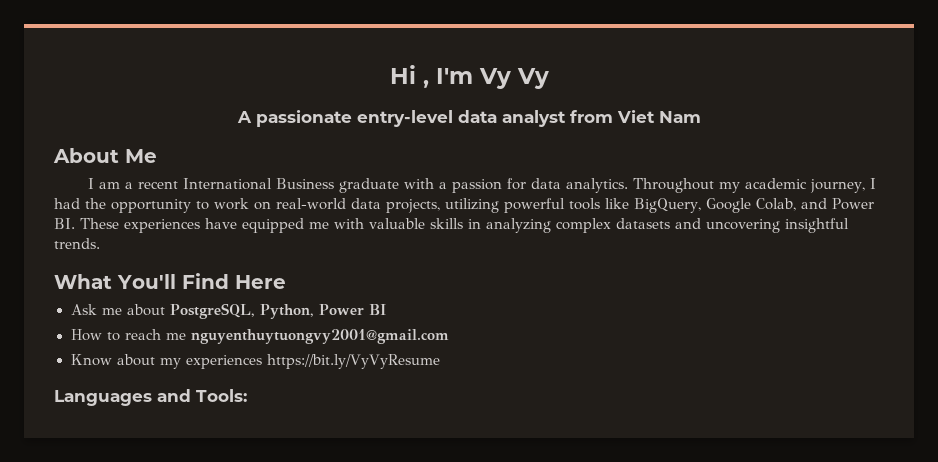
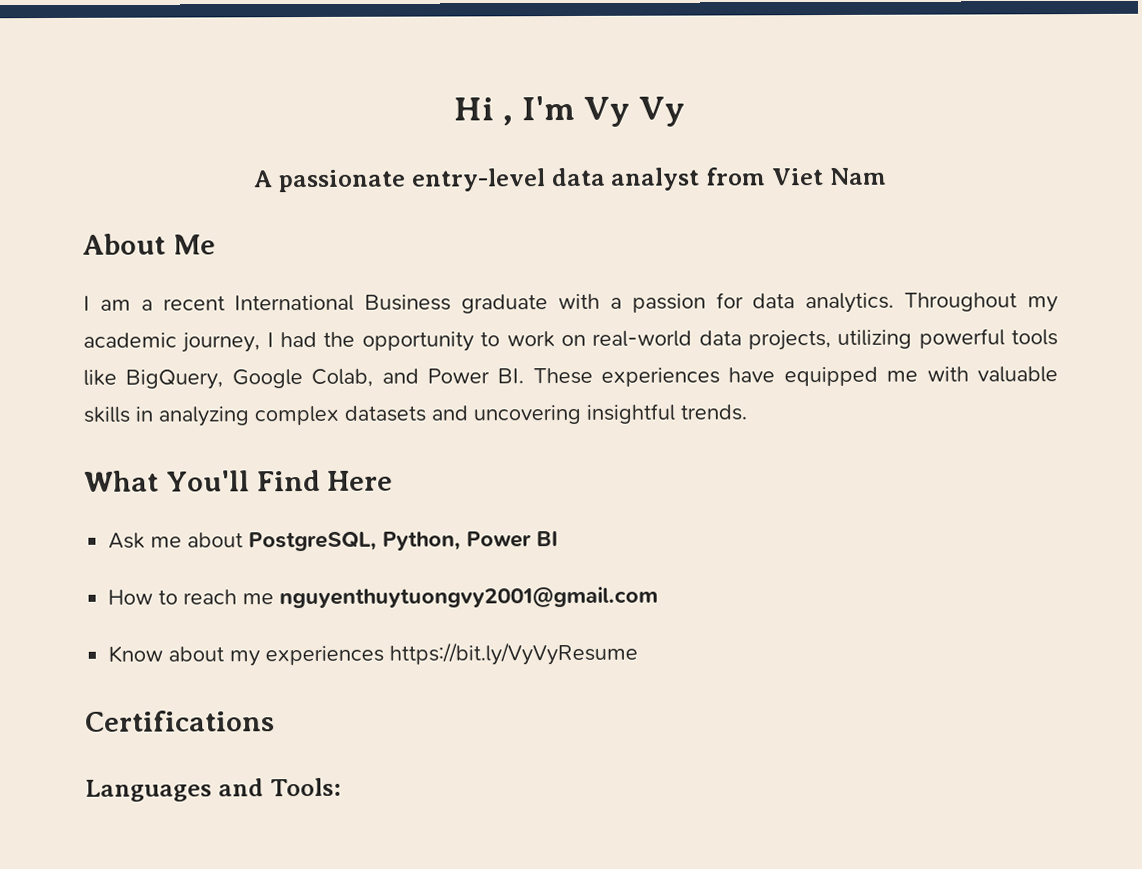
+ Certifications

